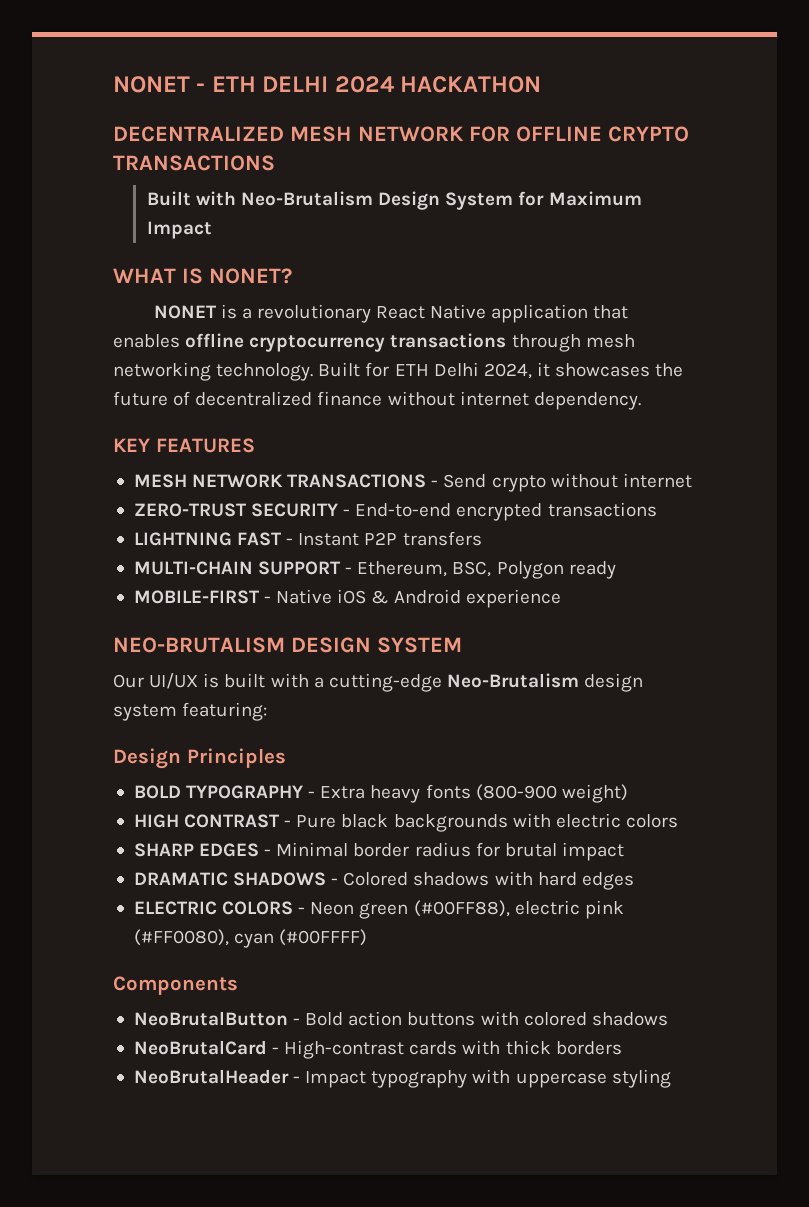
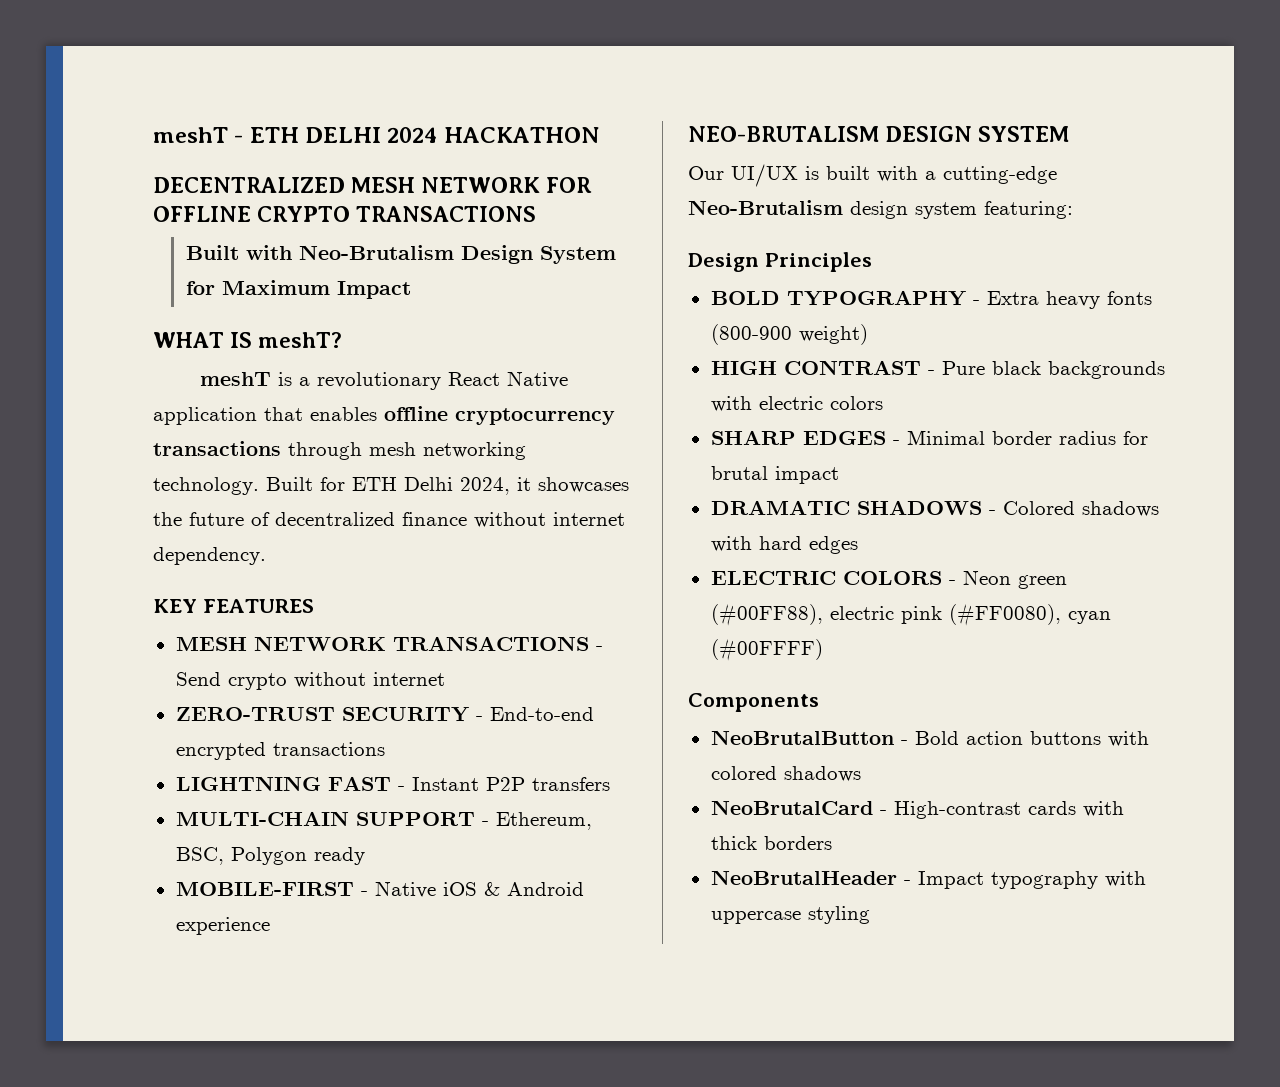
- NONET - ETH DELHI 2024 HACKATHON
+ meshT - ETH DELHI 2024 HACKATHON
- WHAT IS NONET?
- NONET is a revolutionary React Native application that enables offline cryptocurrency transactions through mesh networking technology.
+ WHAT IS meshT?
+ meshT is a revolutionary React Native application that enables offline cryptocurrency transactions through mesh networking technology.

